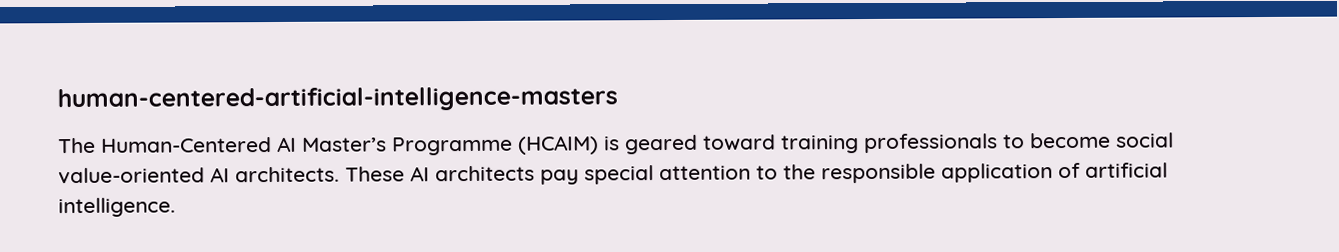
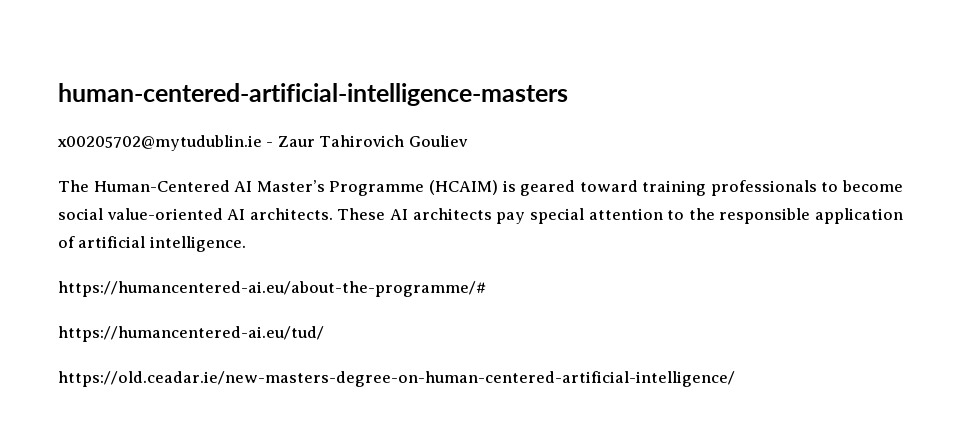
+ x00205702@mytudublin.ie - Zaur Tahirovich Gouliev
+ https://humancentered-ai.eu/about-the-programme/#
+ https://humancentered-ai.eu/tud/
+ https://old.ceadar.ie/new-masters-degree-on-human-centered-artificial-intelligence/

